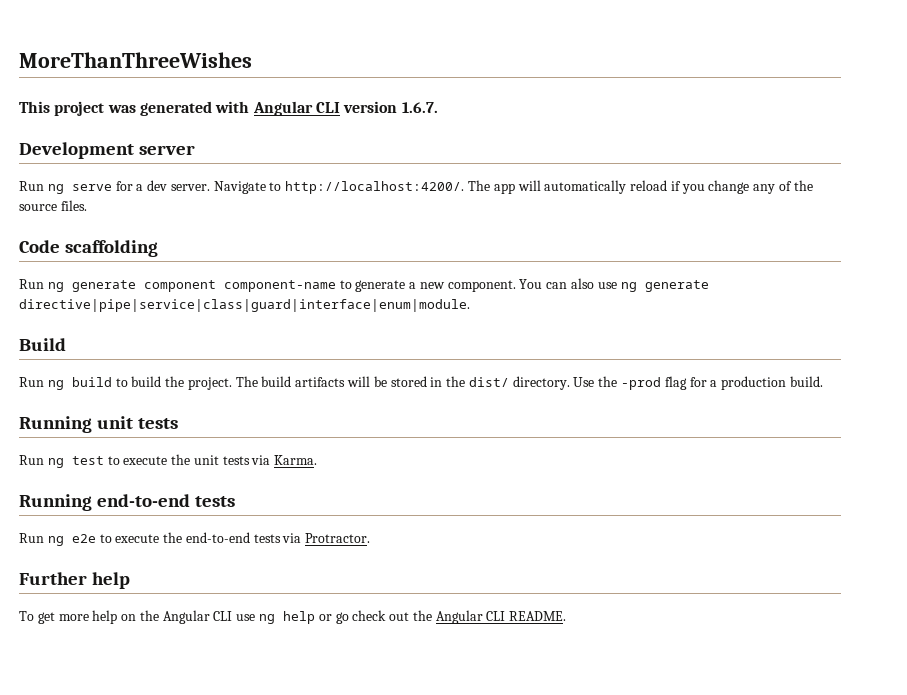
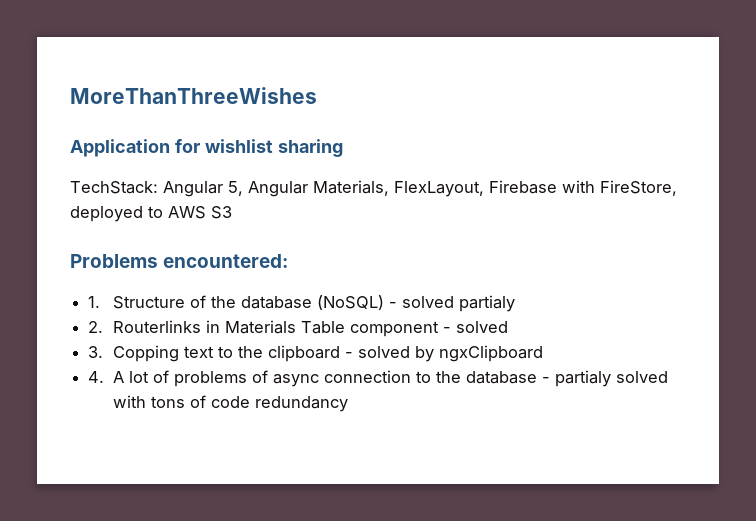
- This project was generated with Angular CLI version 1.6.7.
- Development server
- Run ng serve for a dev server. Navigate to http://localhost:4200/. The app will automatically reload if you change any of the source files.
- Code scaffolding
- Run ng generate component component-name to generate a new component. You can also use ng generate directive|pipe|service|class|guard|interface|enum|module.
- Build
- Run ng build to build the project. The build artifacts will be stored in the dist/ directory. Use the -prod flag for a production build.
- Running unit tests
- Run ng test to execute the unit tests via Karma.
- Running end-to-end tests
- Run ng e2e to execute the end-to-end tests via Protractor.
- Further help
- To get more help on the Angular CLI use ng help or go check out the Angular CLI README.
+ Application for wishlist sharing
+ TechStack: Angular 5, Angular Materials, FlexLayout, Firebase with FireStore, deployed to AWS S3
+ Problems encountered:
+ 1. Structure of the database (NoSQL) - solved partialy
+ 2. Routerlinks in Materials Table component - solved
+ 3. Copping text to the clipboard - solved by ngxClipboard
+ 4. A lot of problems of async connection to the database - partialy solved with tons of code redundancy

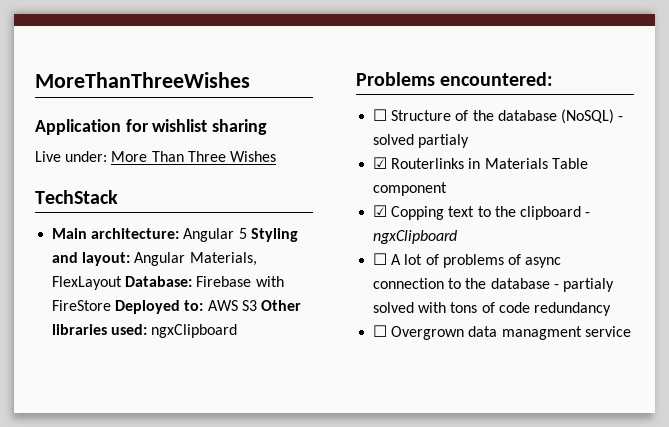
- TechStack: Angular 5, Angular Materials, FlexLayout, Firebase with FireStore, deployed to AWS S3
+ Live under: More Than Three Wishes
+ TechStack
+ Main architecture: Angular 5 Styling and layout: Angular Materials, FlexLayout Database: Firebase with FireStore Deployed to: AWS S3 Other libraries used: ngxClipboard
- 1. Structure of the database (NoSQL) - solved partialy
+ ☐ Structure of the database (NoSQL) - solved partialy
- 2. Routerlinks in Materials Table component - solved
- 3. Copping text to the clipboard - solved by ngxClipboard
- 4. A lot of problems of async connection to the database - partialy solved with tons of code redundancy
+ ☑ Routerlinks in Materials Table component
+ ☑ Copping text to the clipboard - ngxClipboard
+ ☐ A lot of problems of async connection to the database - partialy solved with tons of code redundancy
+ ☐ Overgrown data managment service

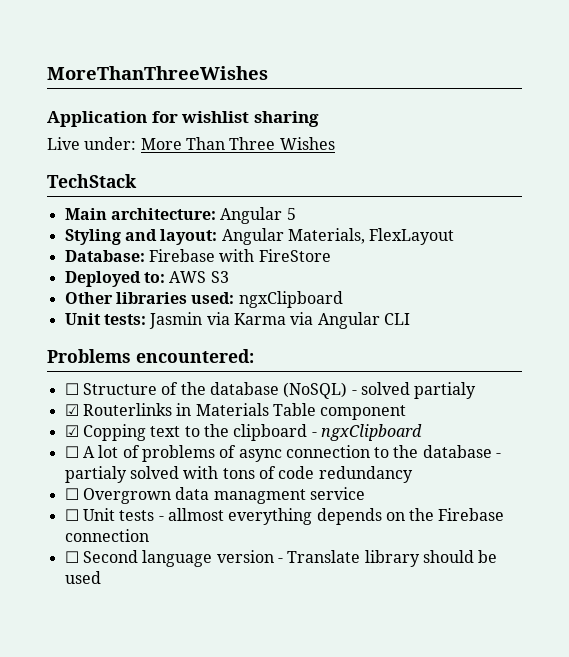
- Main architecture: Angular 5 Styling and layout: Angular Materials, FlexLayout Database: Firebase with FireStore Deployed to: AWS S3 Other libraries used: ngxClipboard
+ Main architecture: Angular 5
+ Styling and layout: Angular Materials, FlexLayout
+ Database: Firebase with FireStore
+ Deployed to: AWS S3
+ Other libraries used: ngxClipboard
+ Unit tests: Jasmin via Karma via Angular CLI
+ ☐ Unit tests - allmost everything depends on the Firebase connection
+ ☐ Second language version - Translate library should be used

